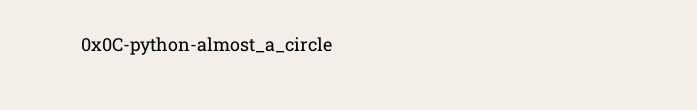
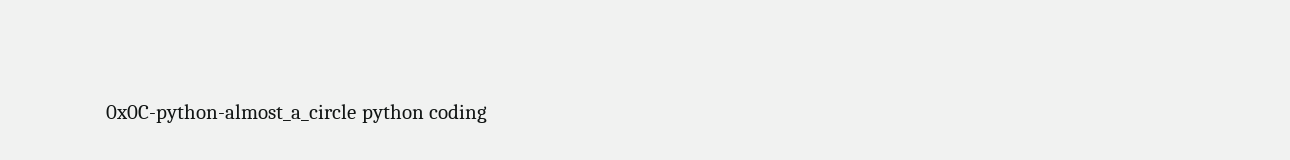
- 0x0C-python-almost_a_circle
+ 0x0C-python-almost_a_circle python coding

